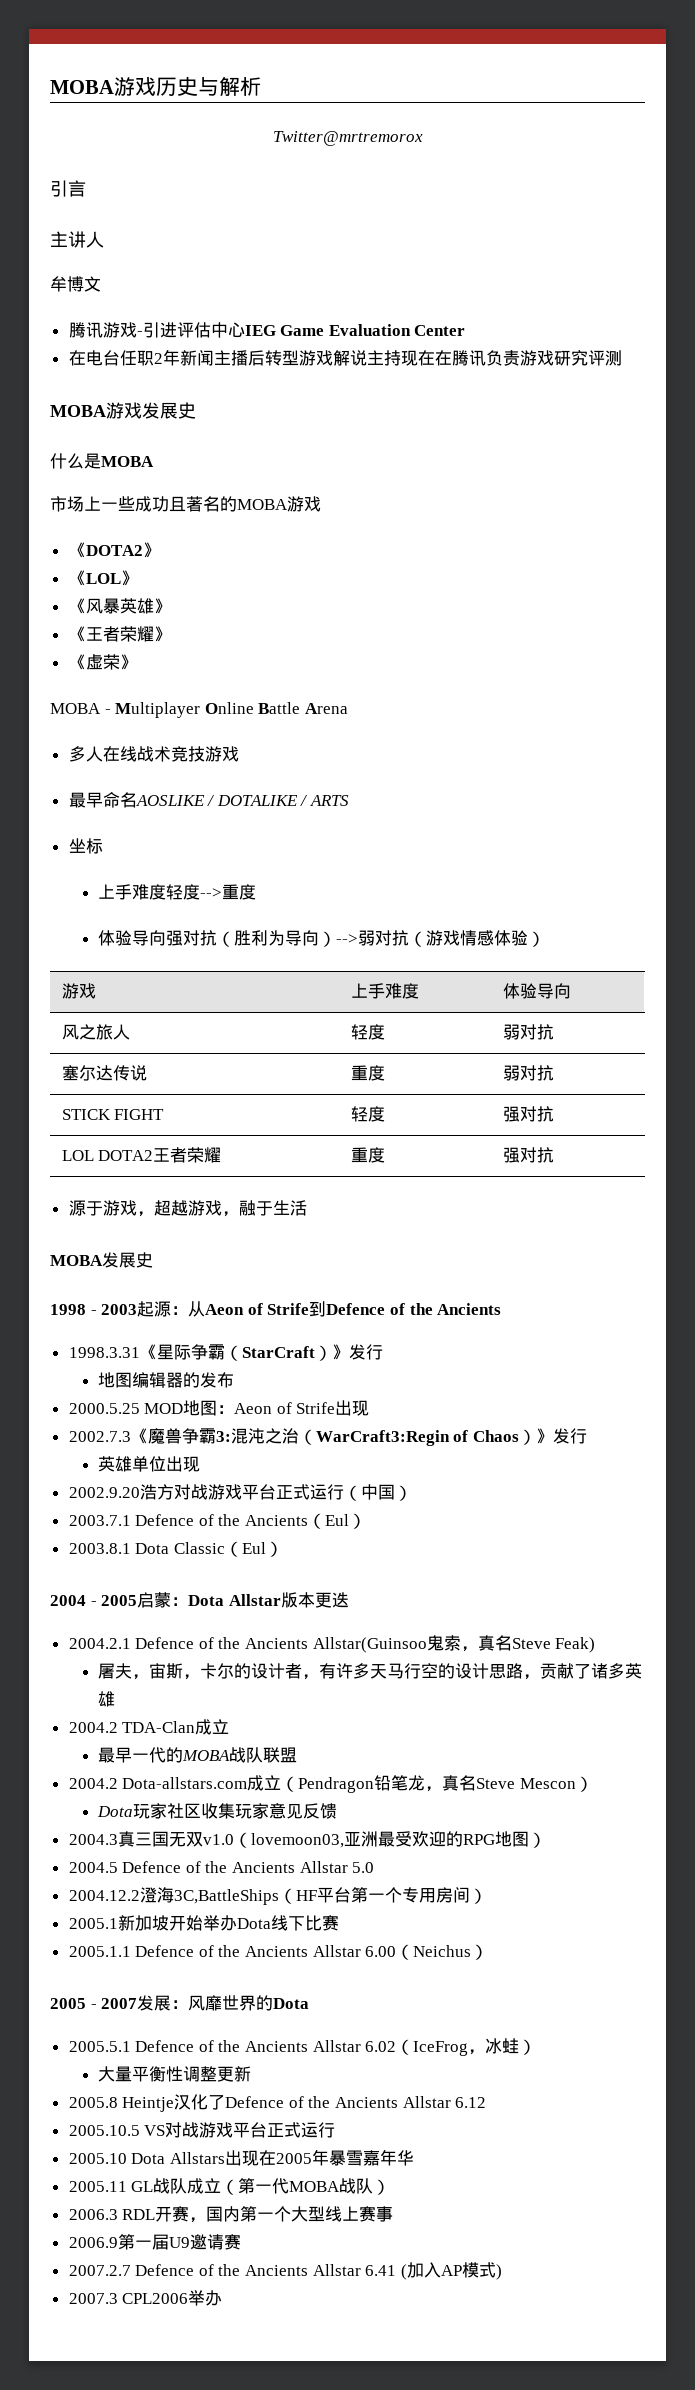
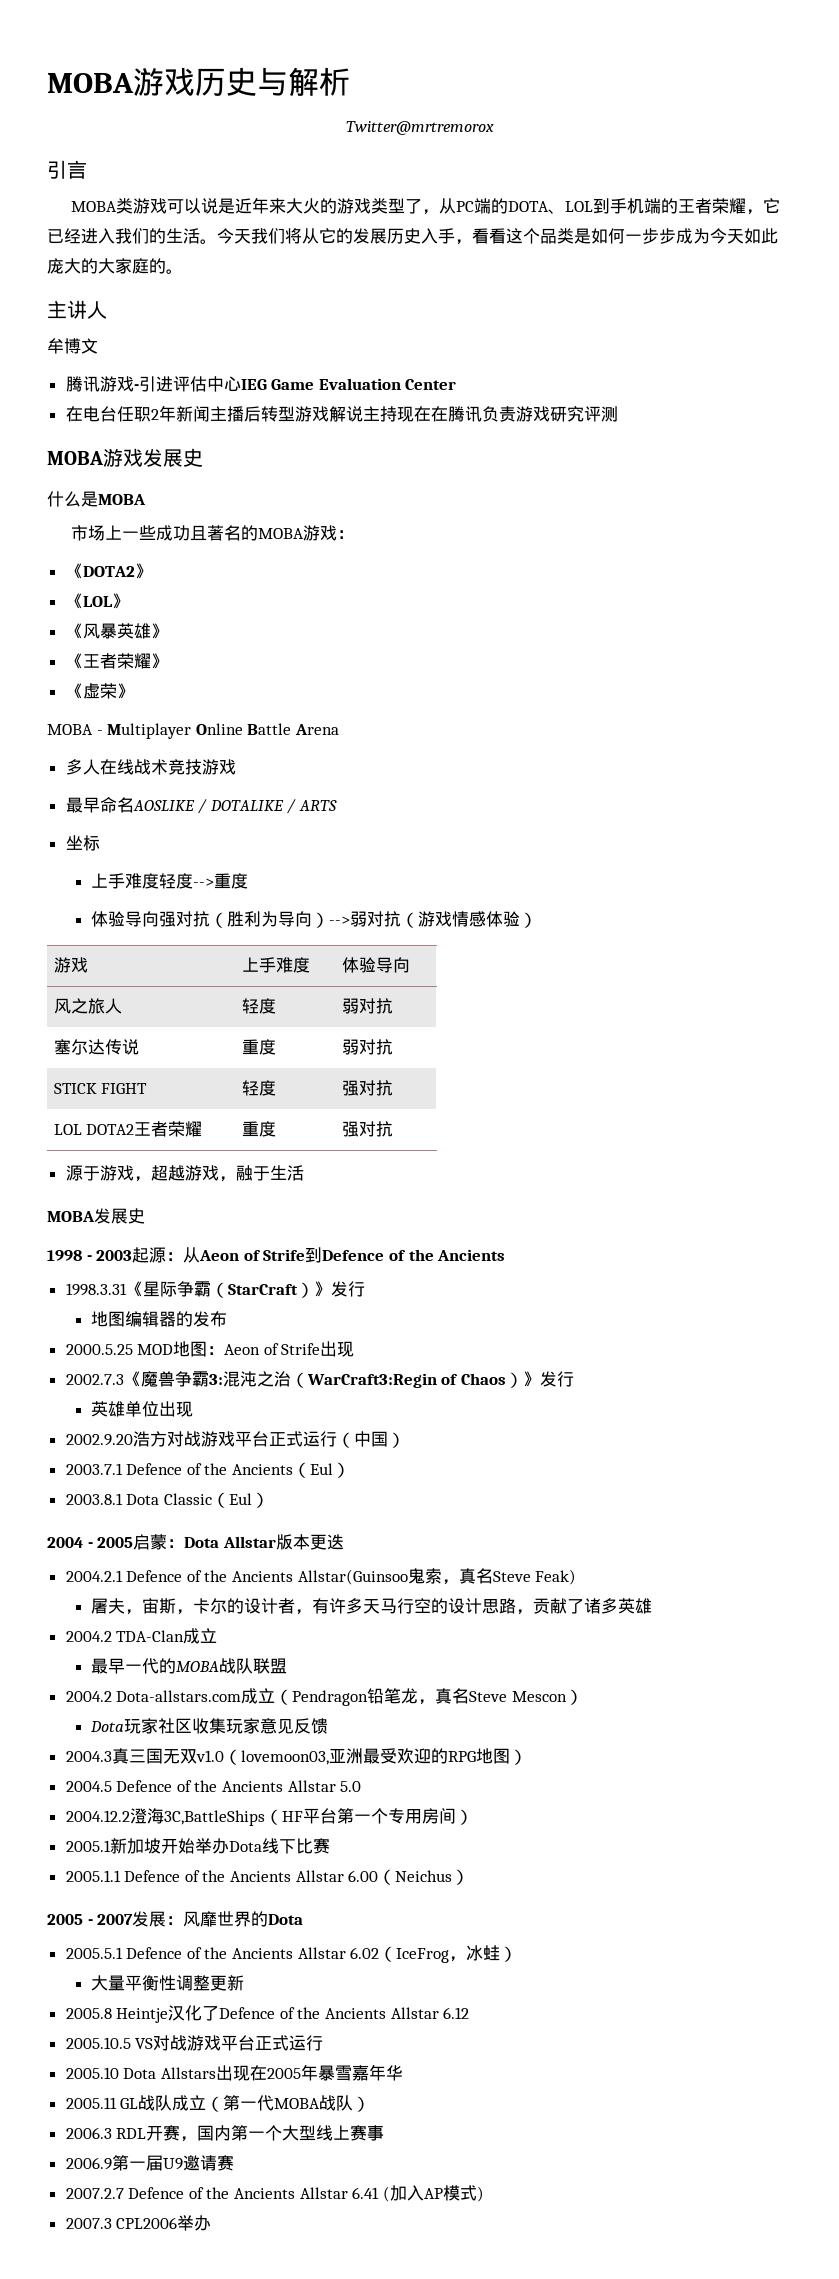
+ MOBA类游戏可以说是近年来大火的游戏类型了，从PC端的DOTA、LOL到手机端的王者荣耀，它已经进入我们的生活。今天我们将从它的发展历史入手，看看这个品类是如何一步步成为今天如此庞大的大家庭的。
- 市场上一些成功且著名的MOBA游戏
+ 市场上一些成功且著名的MOBA游戏：

